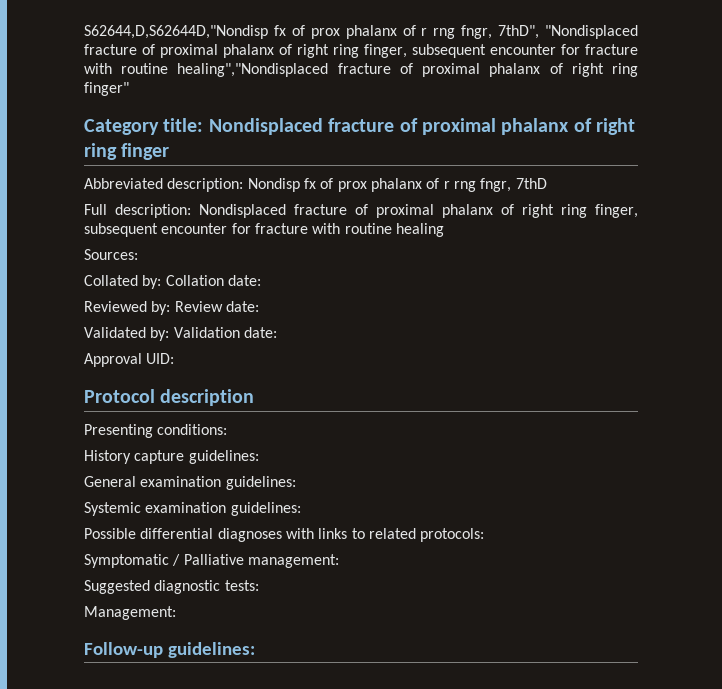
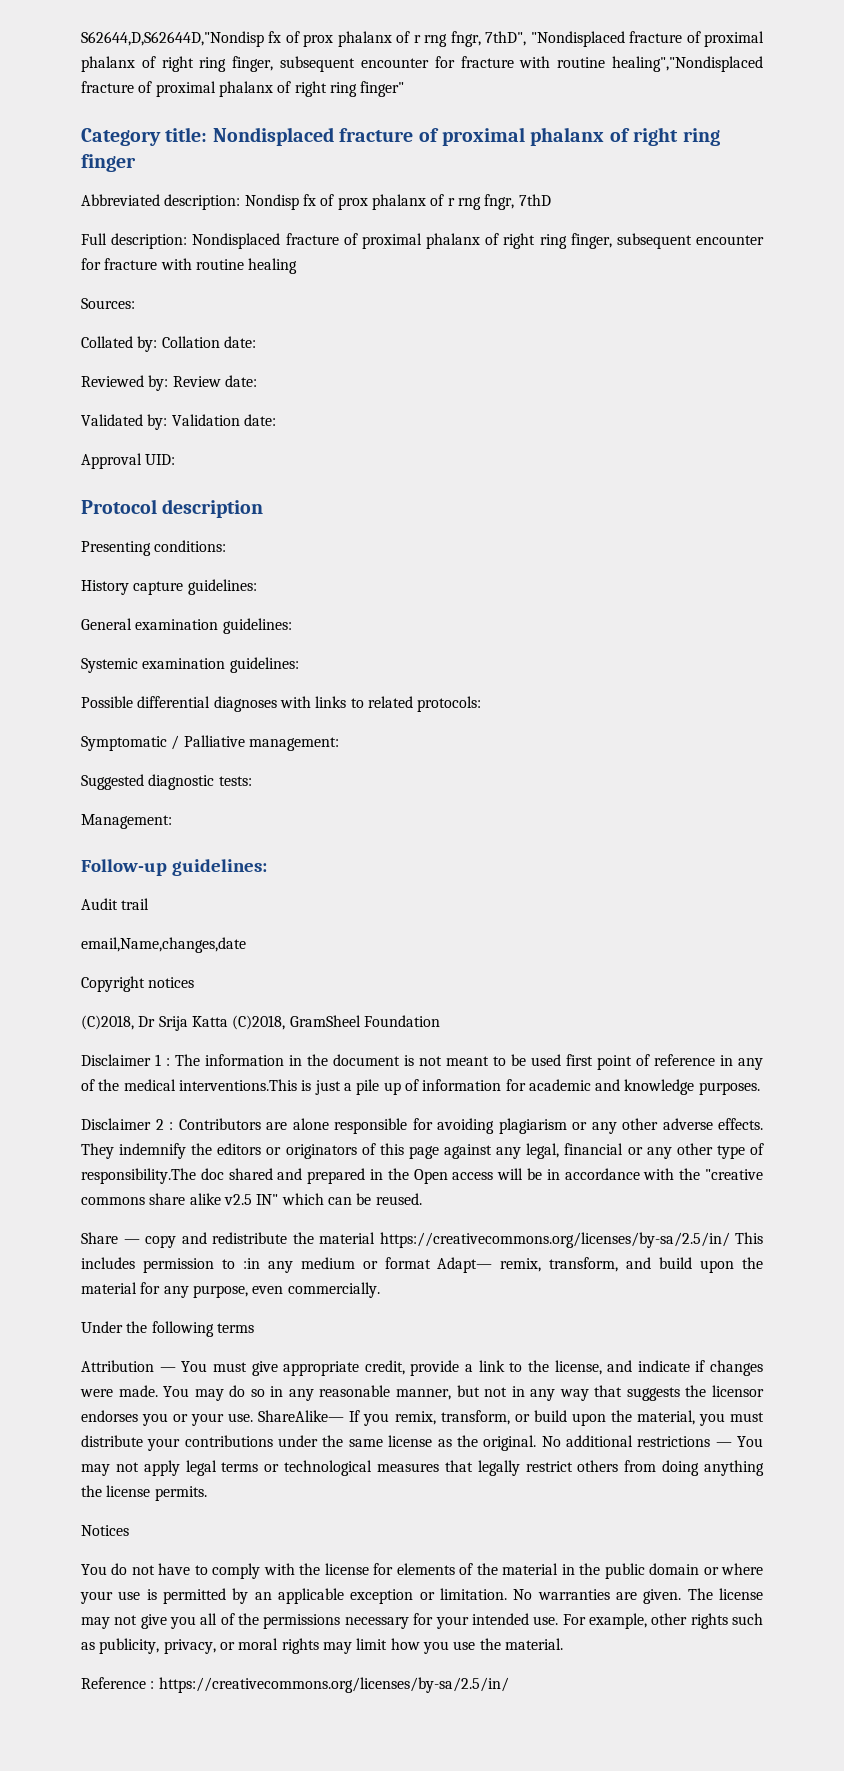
+ Audit trail
+ email,Name,changes,date
+ Copyright notices
+ (C)2018, Dr Srija Katta (C)2018, GramSheel Foundation
+ Disclaimer 1 : The information in the document is not meant to be used first point of reference in any of the medical interventions.This is just a pile up of information for academic and knowledge purposes.
+ Disclaimer 2 : Contributors are alone responsible for avoiding plagiarism or any other adverse effects. They indemnify the editors or originators of this page against any legal, financial or any other type of responsibility.The doc shared and prepared in the Open access will be in accordance with the "creative commons share alike v2.5 IN" which can be reused.
+ Share — copy and redistribute the material https://creativecommons.org/licenses/by-sa/2.5/in/ This includes permission to :in any medium or format Adapt— remix, transform, and build upon the material for any purpose, even commercially.
+ Under the following terms
+ Attribution — You must give appropriate credit, provide a link to the license, and indicate if changes were made. You may do so in any reasonable manner, but not in any way that suggests the licensor endorses you or your use. ShareAlike— If you remix, transform, or build upon the material, you must distribute your contributions under the same license as the original. No additional restrictions — You may not apply legal terms or technological measures that legally restrict others from doing anything the license permits.
+ Notices
+ You do not have to comply with the license for elements of the material in the public domain or where your use is permitted by an applicable exception or limitation. No warranties are given. The license may not give you all of the permissions necessary for your intended use. For example, other rights such as publicity, privacy, or moral rights may limit how you use the material.
+ Reference : https://creativecommons.org/licenses/by-sa/2.5/in/

